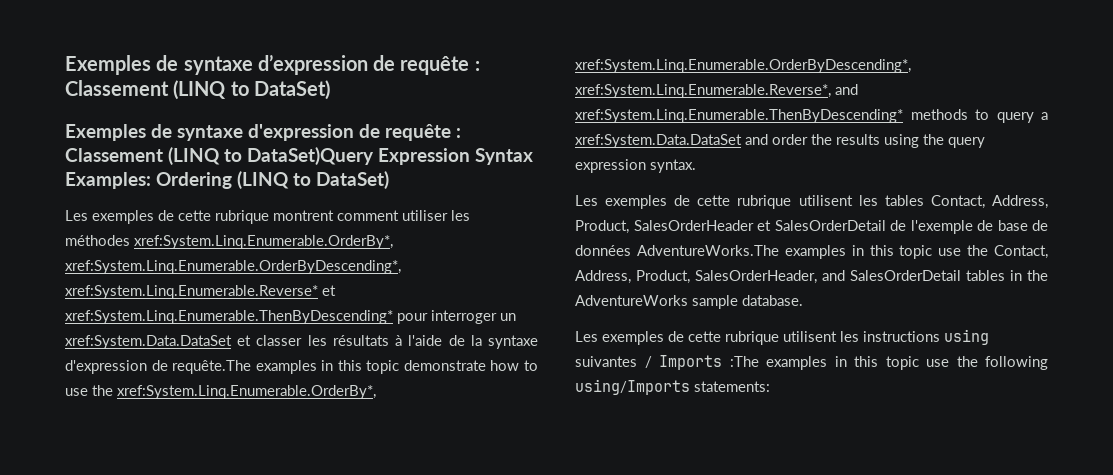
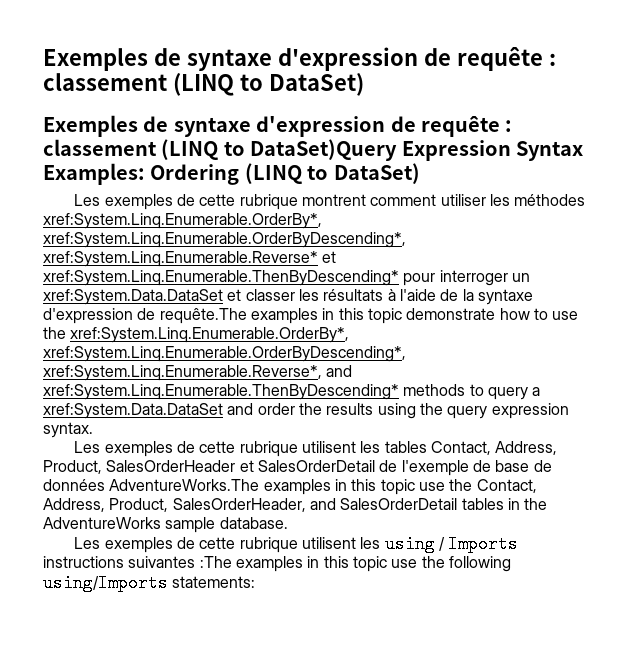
- Exemples de syntaxe d’expression de requête : Classement (LINQ to DataSet)
+ Exemples de syntaxe d'expression de requête : classement (LINQ to DataSet)
- Exemples de syntaxe d'expression de requête : Classement (LINQ to DataSet)Query Expression Syntax Examples: Ordering (LINQ to DataSet)
+ Exemples de syntaxe d'expression de requête : classement (LINQ to DataSet)Query Expression Syntax Examples: Ordering (LINQ to DataSet)
- Les exemples de cette rubrique utilisent les instructions using suivantes / Imports :The examples in this topic use the following using/Imports statements:
+ Les exemples de cette rubrique utilisent les using / Imports instructions suivantes :The examples in this topic use the following using/Imports statements:

